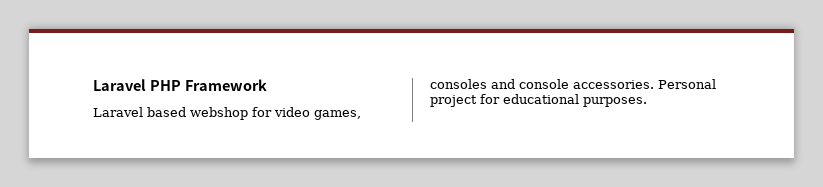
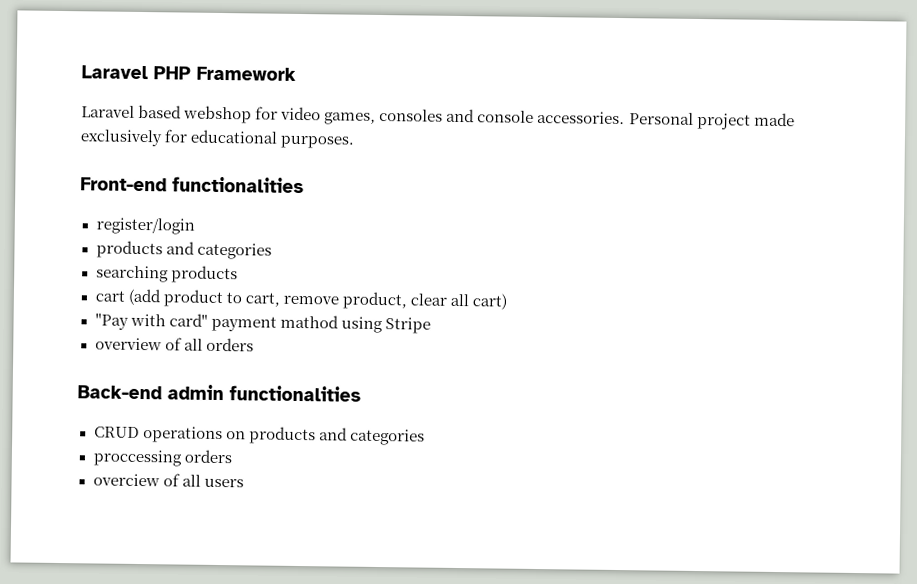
- Personal project for educational purposes.
+ Personal project made exclusively for educational purposes.
+ Front-end functionalities
+ register/login
+ products and categories
+ searching products
+ cart (add product to cart, remove product, clear all cart)
+ "Pay with card" payment mathod using Stripe
+ overview of all orders
+ Back-end admin functionalities
+ CRUD operations on products and categories
+ proccessing orders
+ overciew of all users

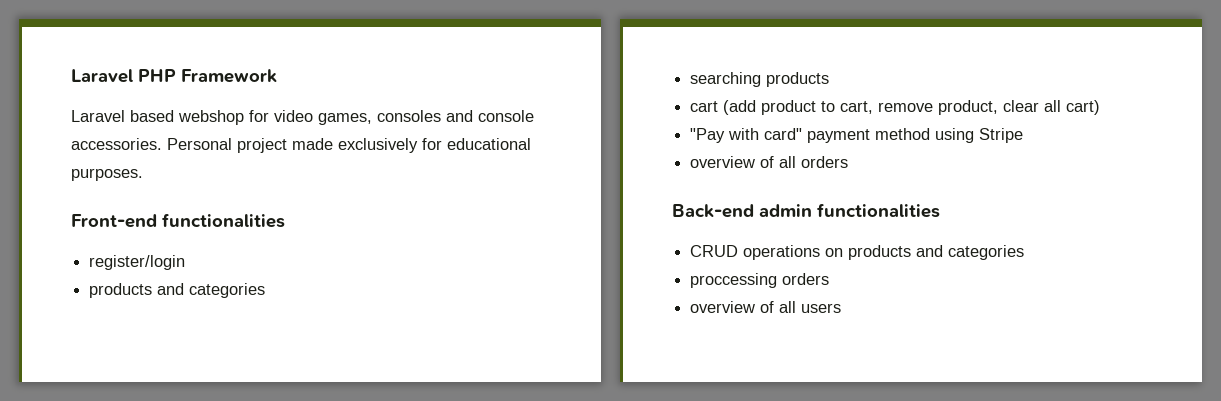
- "Pay with card" payment mathod using Stripe
+ "Pay with card" payment method using Stripe
- overciew of all users
+ overview of all users

